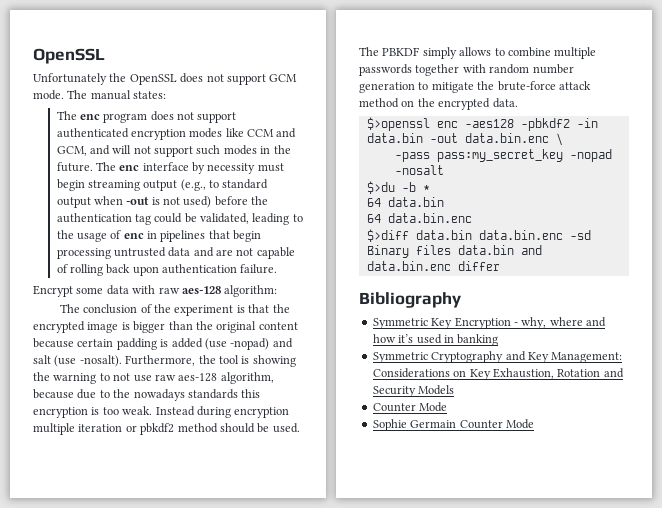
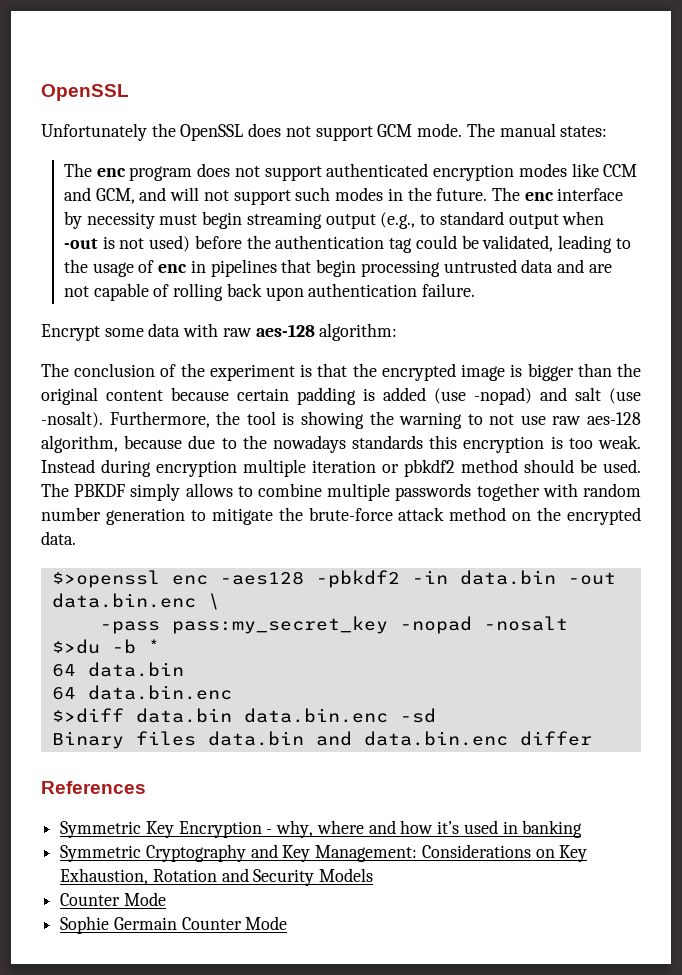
- Bibliography
+ References

